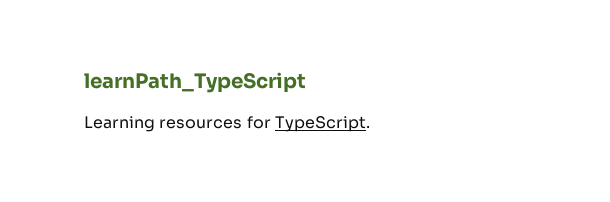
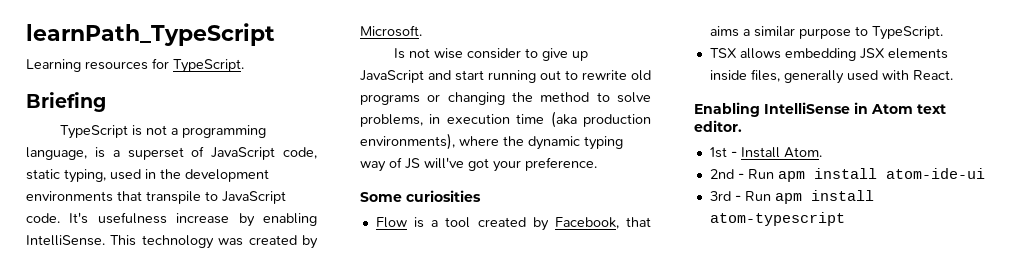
+ Briefing
+ TypeScript is not a programming language, is a superset of JavaScript code, static typing, used in the development environments that transpile to JavaScript code. It's usefulness increase by enabling IntelliSense. This technology was created by Microsoft.
+ Is not wise consider to give up JavaScript and start running out to rewrite old programs or changing the method to solve problems, in execution time (aka production environments), where the dynamic typing way of JS will've got your preference.
+ Some curiosities
+ Flow is a tool created by Facebook, that aims a similar purpose to TypeScript.
+ TSX allows embedding JSX elements inside files, generally used with React.
+ Enabling IntelliSense in Atom text editor.
+ 1st - Install Atom.
+ 2nd - Run apm install atom-ide-ui
+ 3rd - Run apm install atom-typescript

